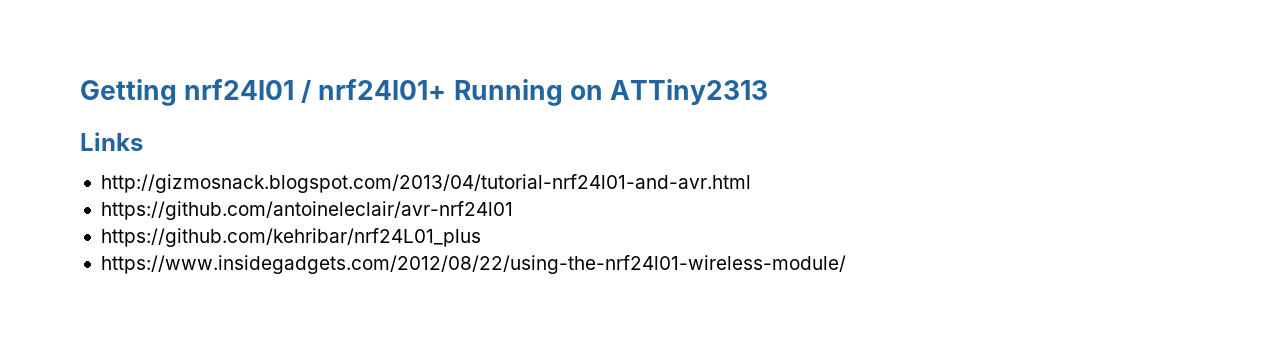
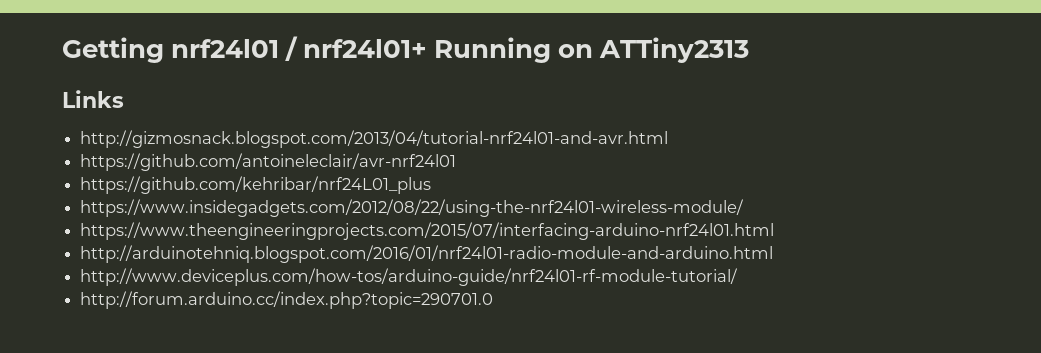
+ https://www.theengineeringprojects.com/2015/07/interfacing-arduino-nrf24l01.html
+ http://arduinotehniq.blogspot.com/2016/01/nrf24l01-radio-module-and-arduino.html
+ http://www.deviceplus.com/how-tos/arduino-guide/nrf24l01-rf-module-tutorial/
+ http://forum.arduino.cc/index.php?topic=290701.0

